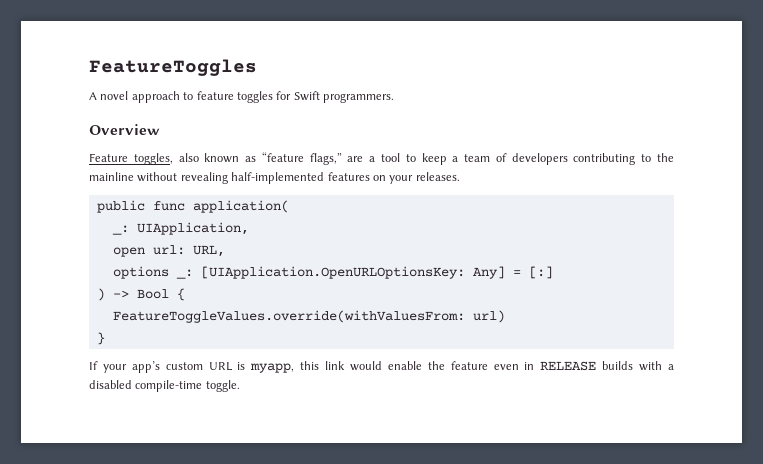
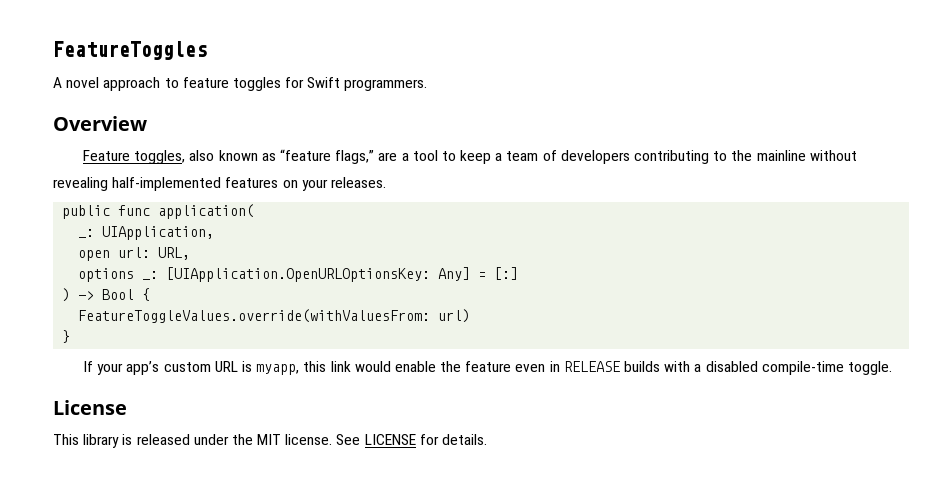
+ License
+ This library is released under the MIT license. See LICENSE for details.

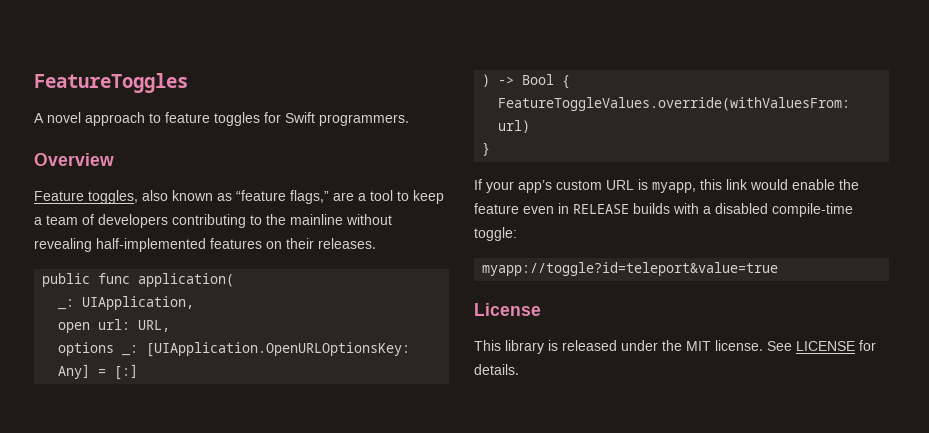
- Feature toggles, also known as “feature flags,” are a tool to keep a team of developers contributing to the mainline without revealing half-implemented features on your releases.
+ Feature toggles, also known as “feature flags,” are a tool to keep a team of developers contributing to the mainline without revealing half-implemented features on their releases.
- If your app’s custom URL is myapp, this link would enable the feature even in RELEASE builds with a disabled compile-time toggle.
+ If your app’s custom URL is myapp, this link would enable the feature even in RELEASE builds with a disabled compile-time toggle:
+ myapp://toggle?id=teleport&value=true

